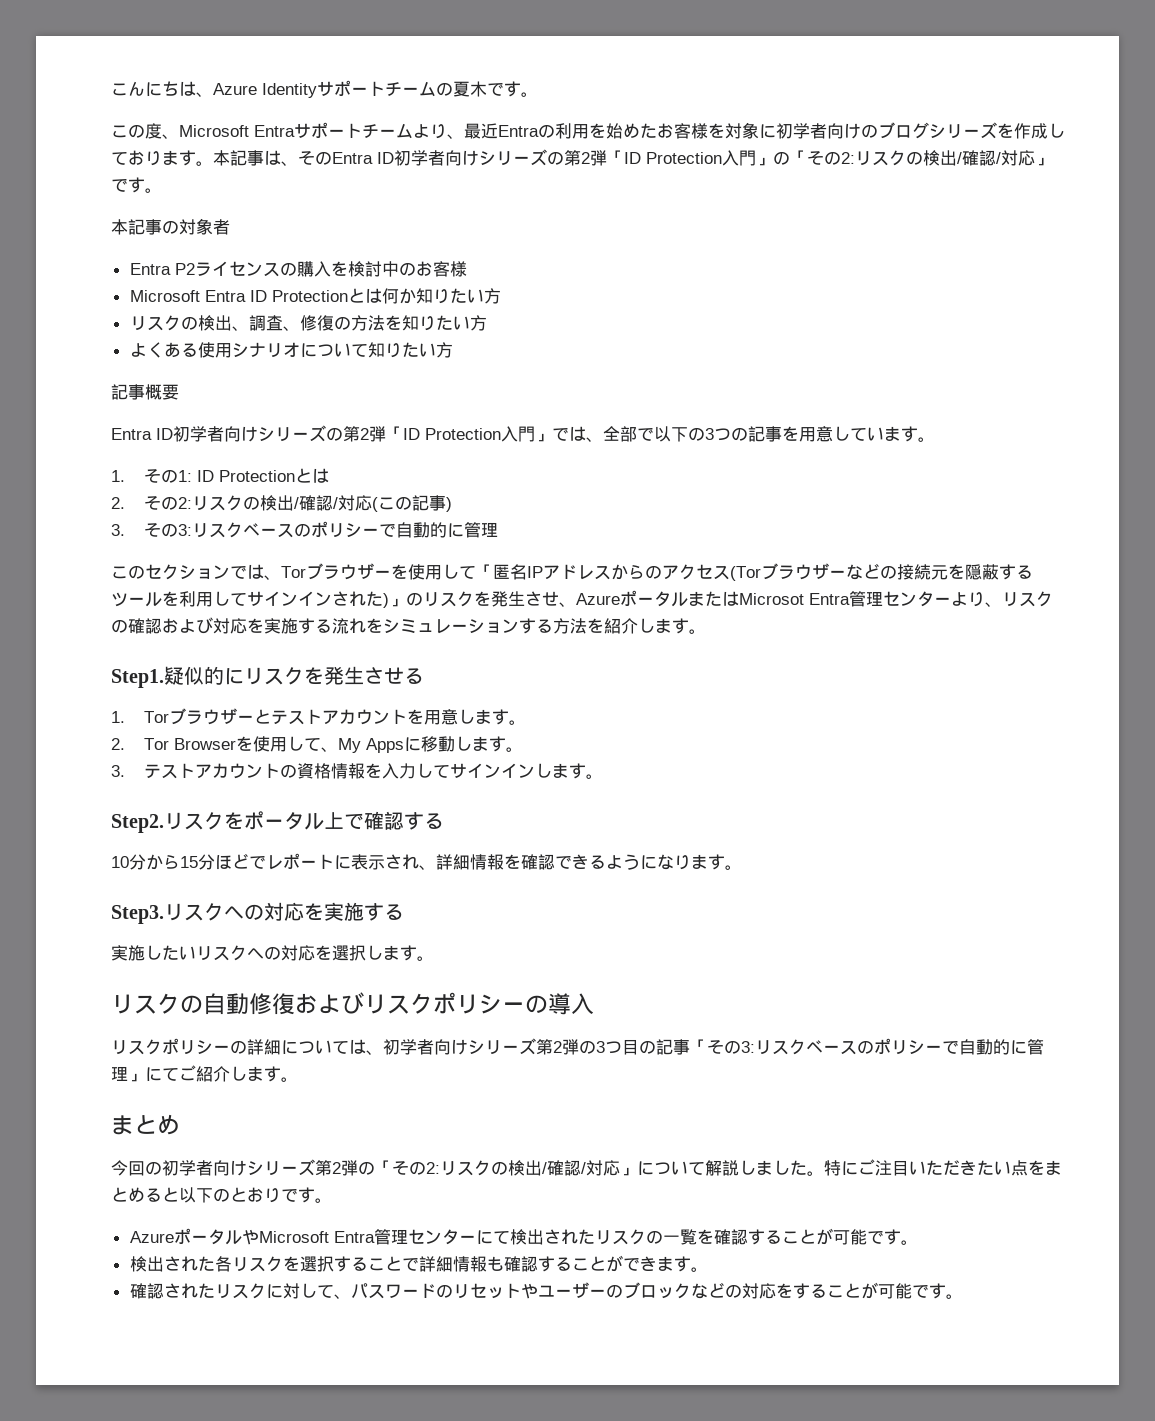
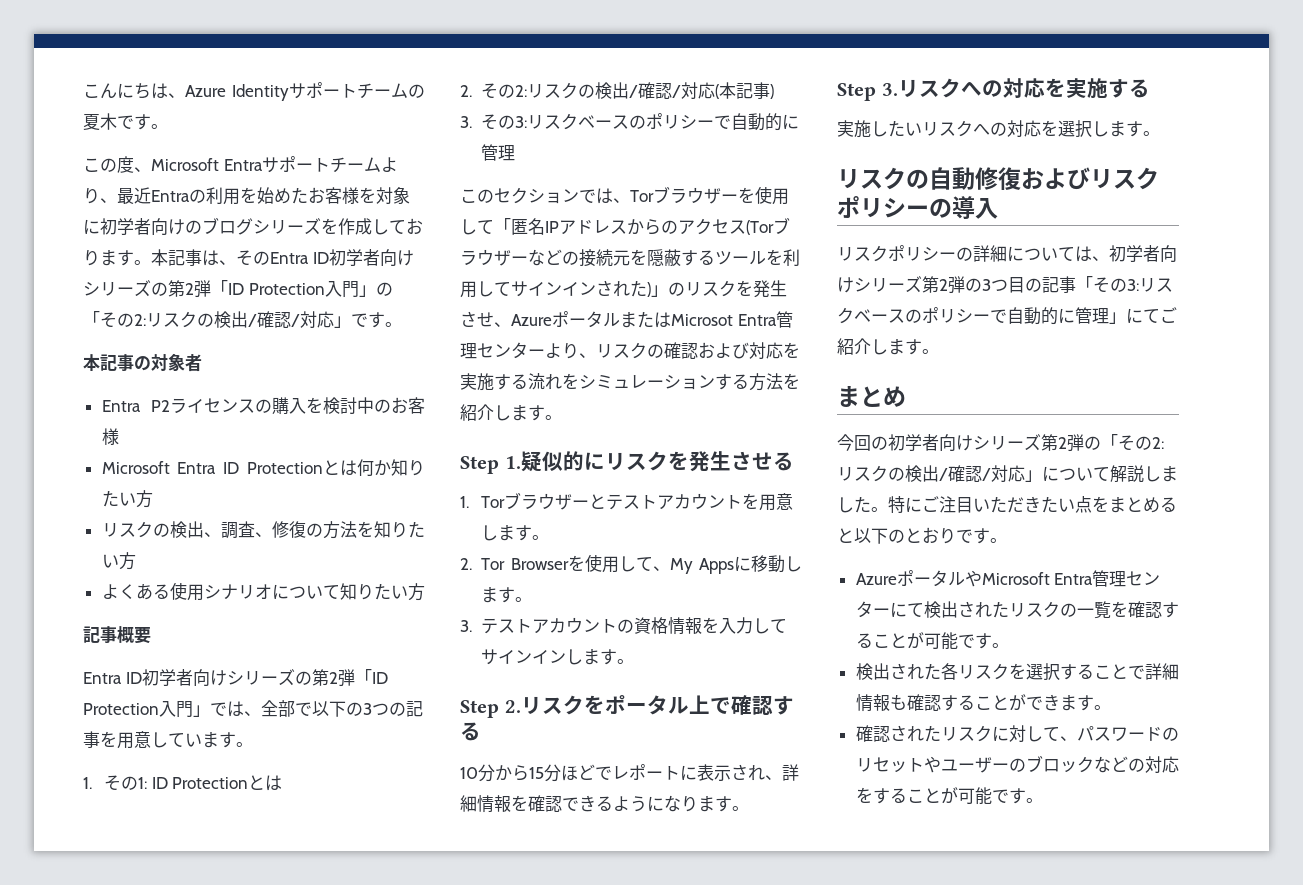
- 2.その2:リスクの検出/確認/対応(この記事)
+ 2.その2:リスクの検出/確認/対応(本記事)
- Step1.疑似的にリスクを発生させる
+ Step 1.疑似的にリスクを発生させる
- Step2.リスクをポータル上で確認する
+ Step 2.リスクをポータル上で確認する
- Step3.リスクへの対応を実施する
+ Step 3.リスクへの対応を実施する

